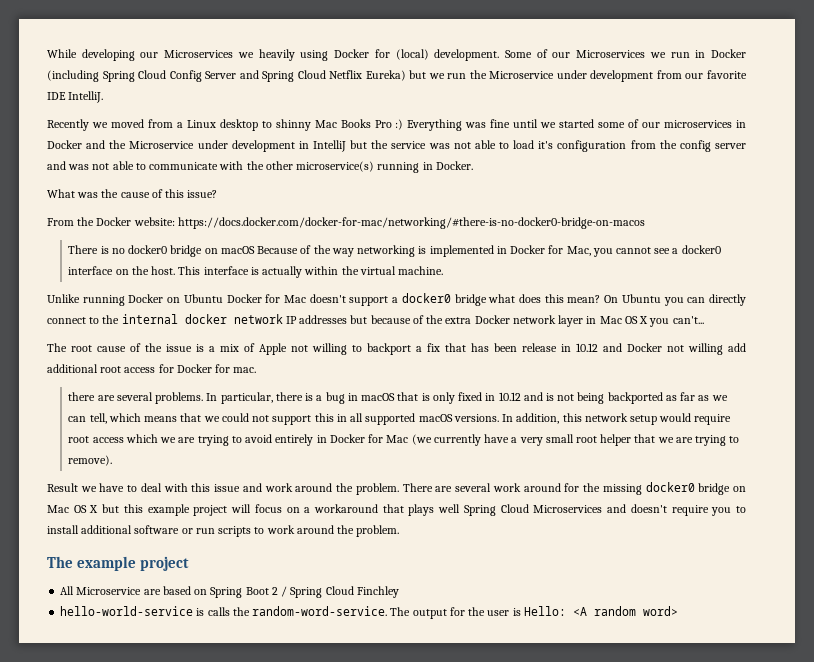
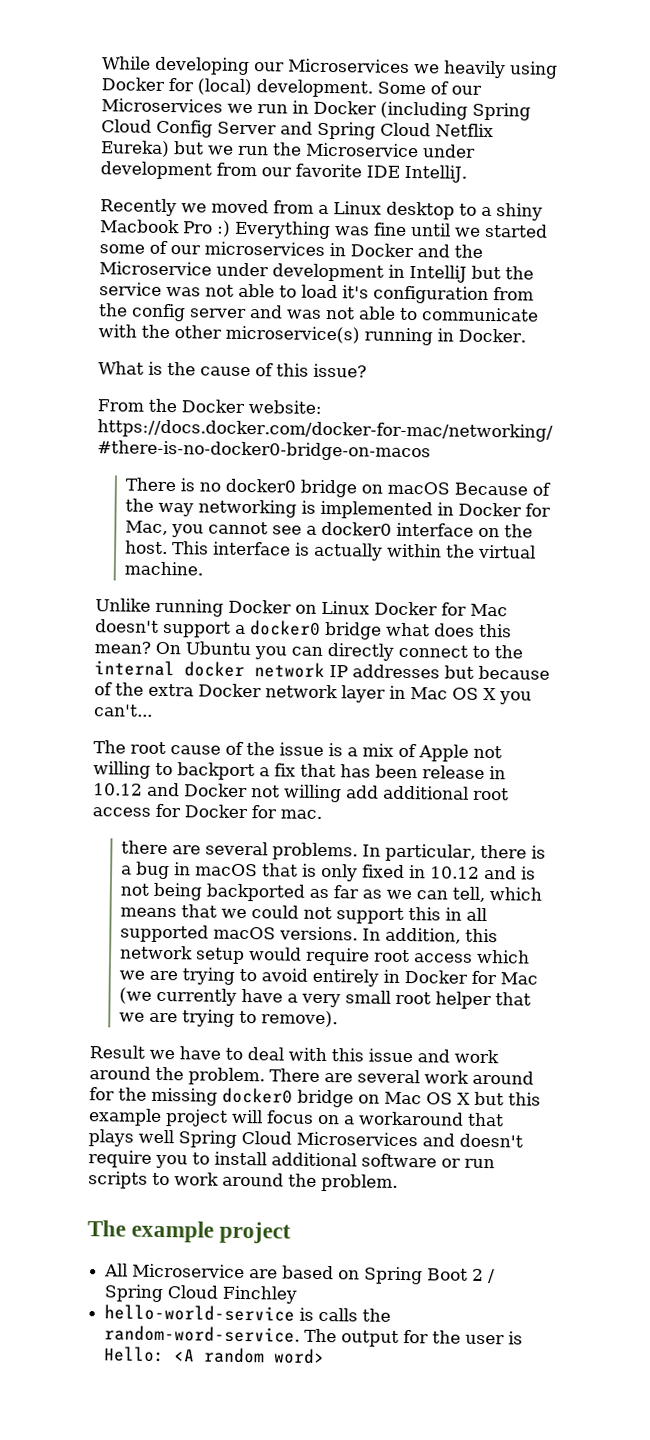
- Recently we moved from a Linux desktop to shinny Mac Books Pro :) Everything was fine until we started some of our microservices in Docker and the Microservice under development in IntelliJ but the service was not able to load it's configuration from the config server and was not able to communicate with the other microservice(s) running in Docker.
+ Recently we moved from a Linux desktop to a shiny Macbook Pro :) Everything was fine until we started some of our microservices in Docker and the Microservice under development in IntelliJ but the service was not able to load it's configuration from the config server and was not able to communicate with the other microservice(s) running in Docker.
- What was the cause of this issue?
+ What is the cause of this issue?
- Unlike running Docker on Ubuntu Docker for Mac doesn't support a docker0 bridge what does this mean?
+ Unlike running Docker on Linux Docker for Mac doesn't support a docker0 bridge what does this mean?

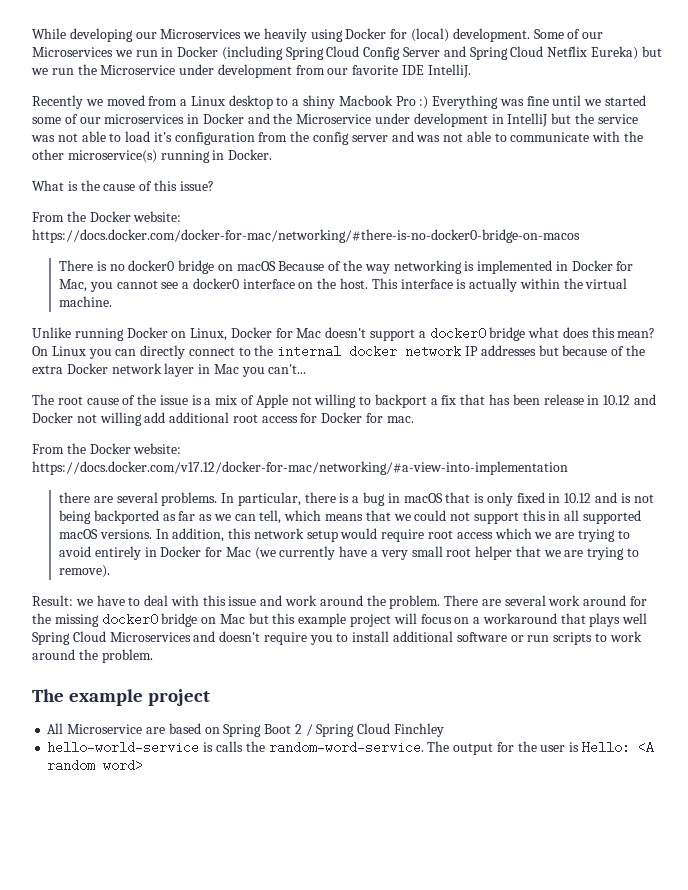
- Unlike running Docker on Linux Docker for Mac doesn't support a docker0 bridge what does this mean?
+ Unlike running Docker on Linux, Docker for Mac doesn't support a docker0 bridge what does this mean?
- On Ubuntu you can directly connect to the internal docker network IP addresses but because of the extra Docker network layer in Mac OS X you can't...
+ On Linux you can directly connect to the internal docker network IP addresses but because of the extra Docker network layer in Mac you can't...
+ From the Docker website: https://docs.docker.com/v17.12/docker-for-mac/networking/#a-view-into-implementation
- Result we have to deal with this issue and work around the problem.
+ Result: we have to deal with this issue and work around the problem.
- There are several work around for the missing docker0 bridge on Mac OS X but this example project will focus on a workaround that plays well Spring Cloud Microservices and doesn't require you to install additional software or run scripts to work around the problem.
+ There are several work around for the missing docker0 bridge on Mac but this example project will focus on a workaround that plays well Spring Cloud Microservices and doesn't require you to install additional software or run scripts to work around the problem.

